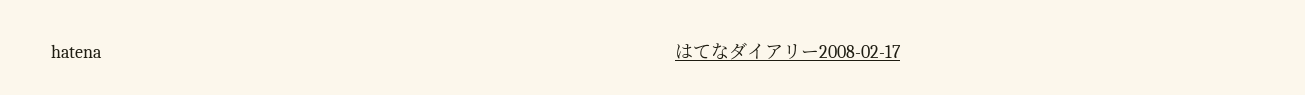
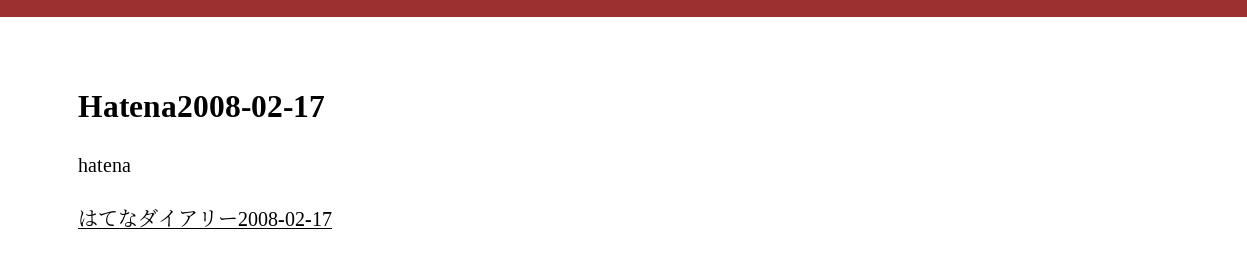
+ Hatena2008-02-17

